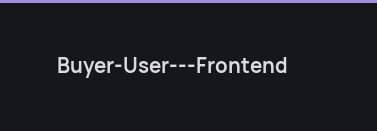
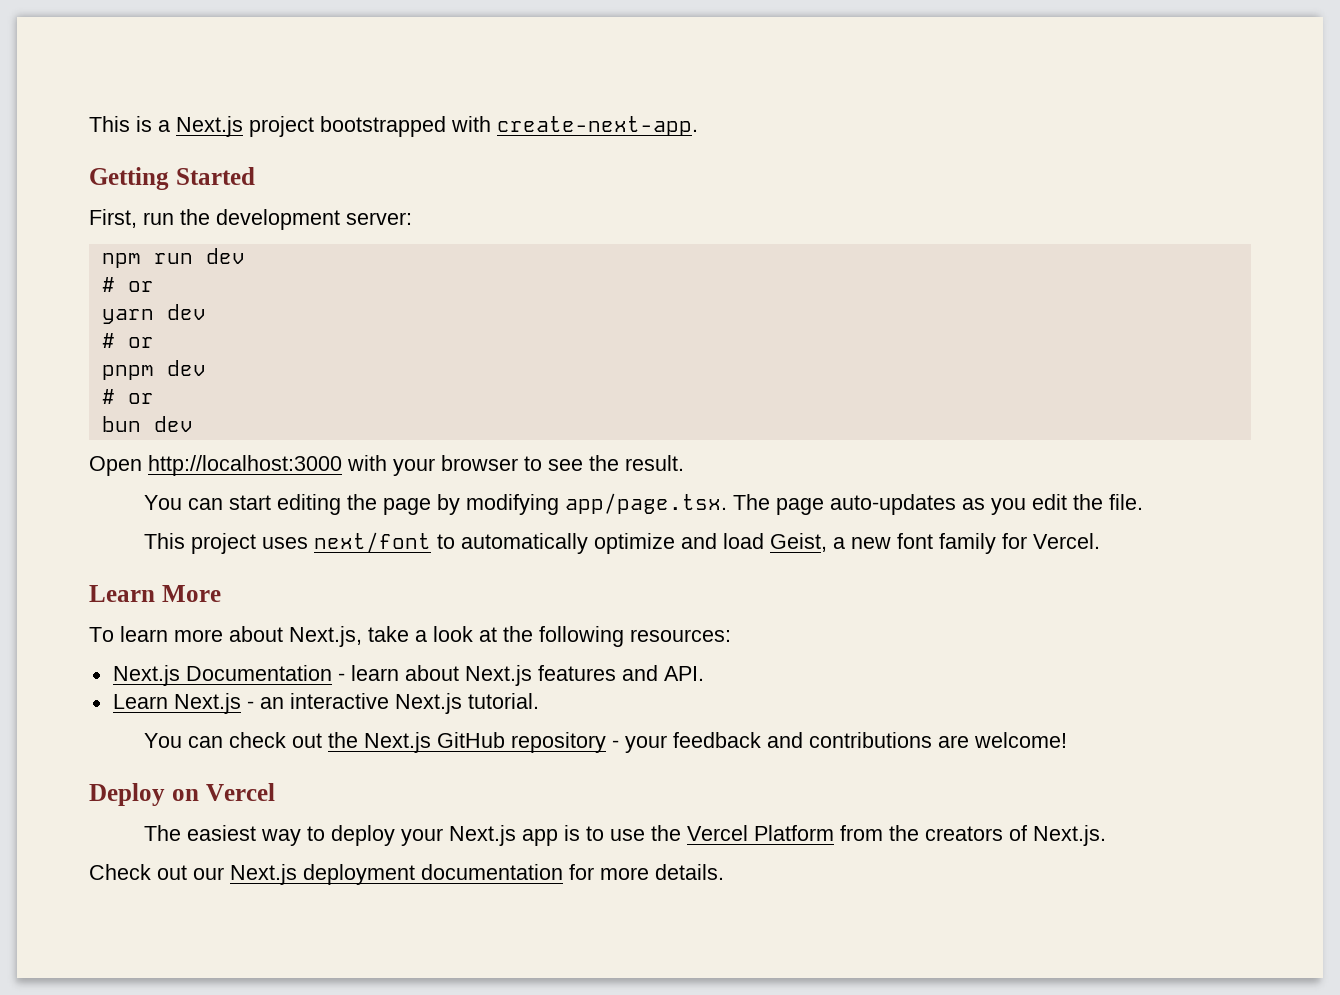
- Buyer-User---Frontend
+ This is a Next.js project bootstrapped with create-next-app.
+ Getting Started
+ First, run the development server:
+ npm run dev
+ # or
+ yarn dev
+ # or
+ pnpm dev
+ # or
+ bun dev
+ Open http://localhost:3000 with your browser to see the result.
+ You can start editing the page by modifying app/page.tsx. The page auto-updates as you edit the file.
+ This project uses next/font to automatically optimize and load Geist, a new font family for Vercel.
+ Learn More
+ To learn more about Next.js, take a look at the following resources:
+ Next.js Documentation - learn about Next.js features and API.
+ Learn Next.js - an interactive Next.js tutorial.
+ You can check out the Next.js GitHub repository - your feedback and contributions are welcome!
+ Deploy on Vercel
+ The easiest way to deploy your Next.js app is to use the Vercel Platform from the creators of Next.js.
+ Check out our Next.js deployment documentation for more details.

